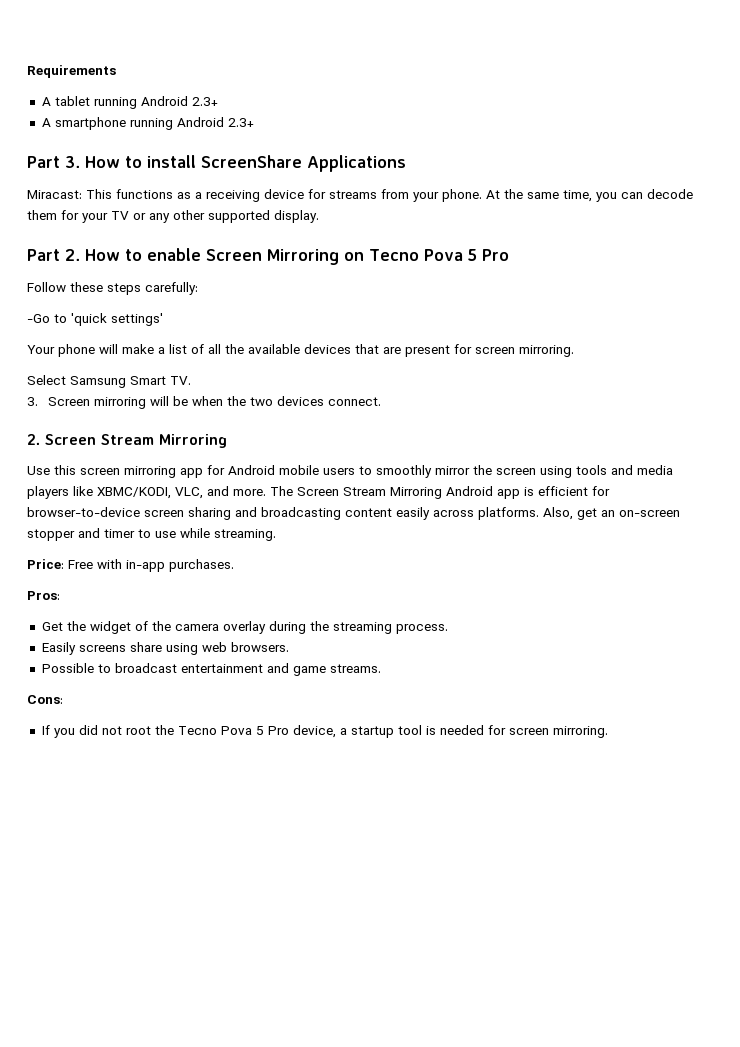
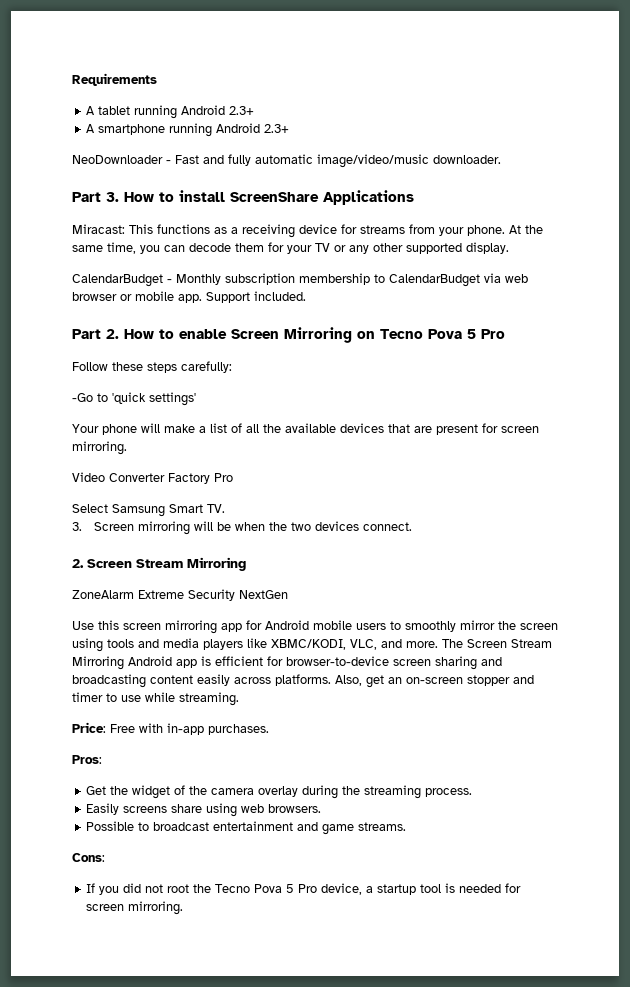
+ NeoDownloader - Fast and fully automatic image/video/music downloader.
+ CalendarBudget - Monthly subscription membership to CalendarBudget via web browser or mobile app. Support included.
+ Video Converter Factory Pro
+ ZoneAlarm Extreme Security NextGen

